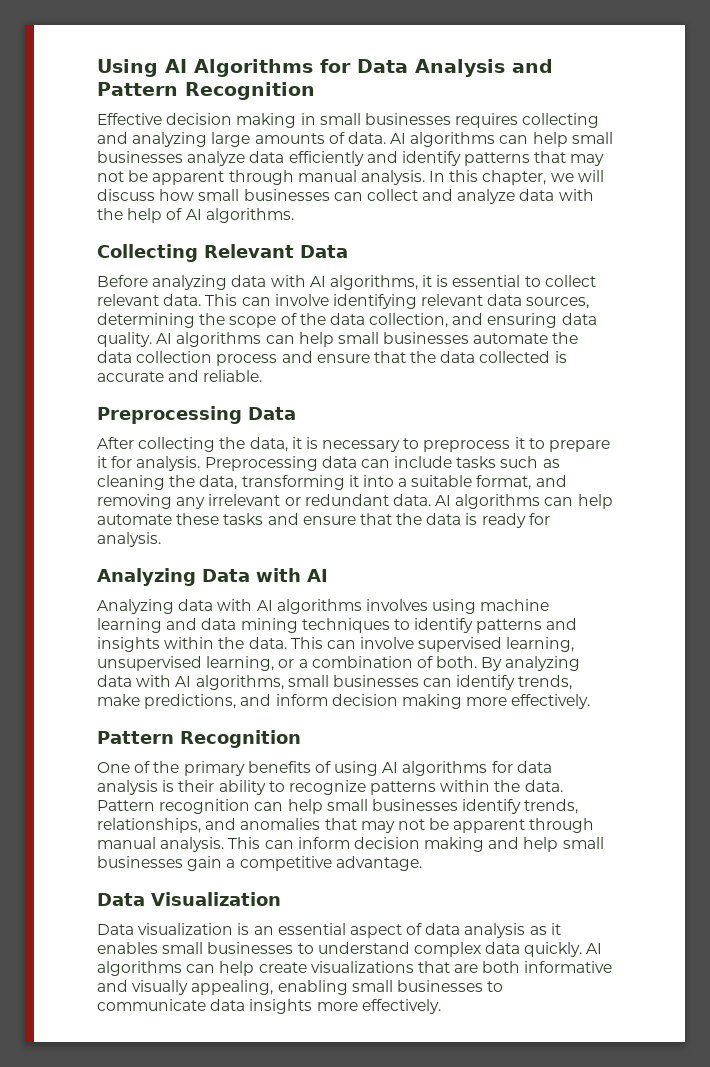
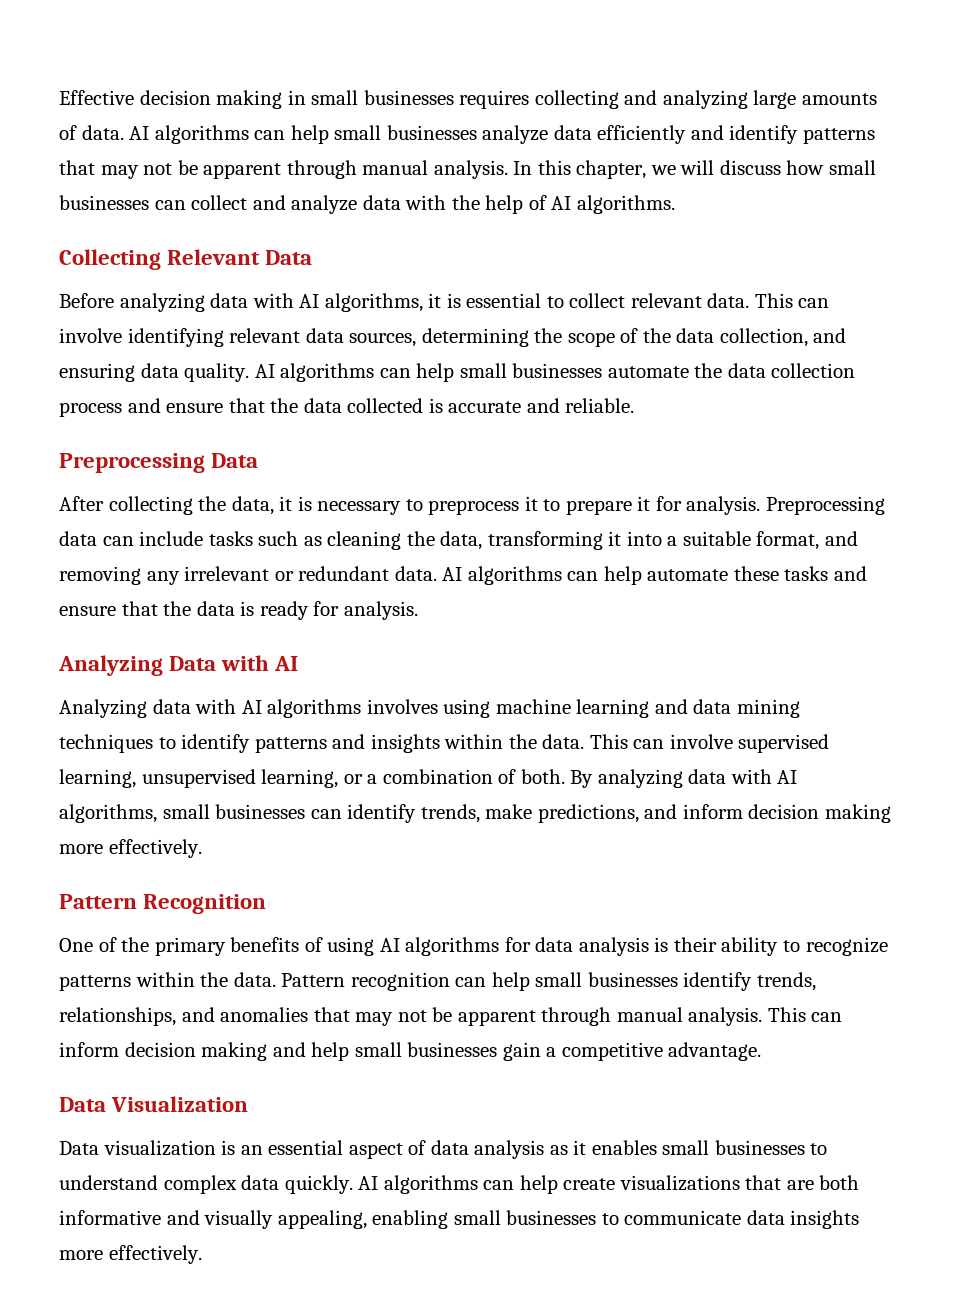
- Using AI Algorithms for Data Analysis and Pattern Recognition

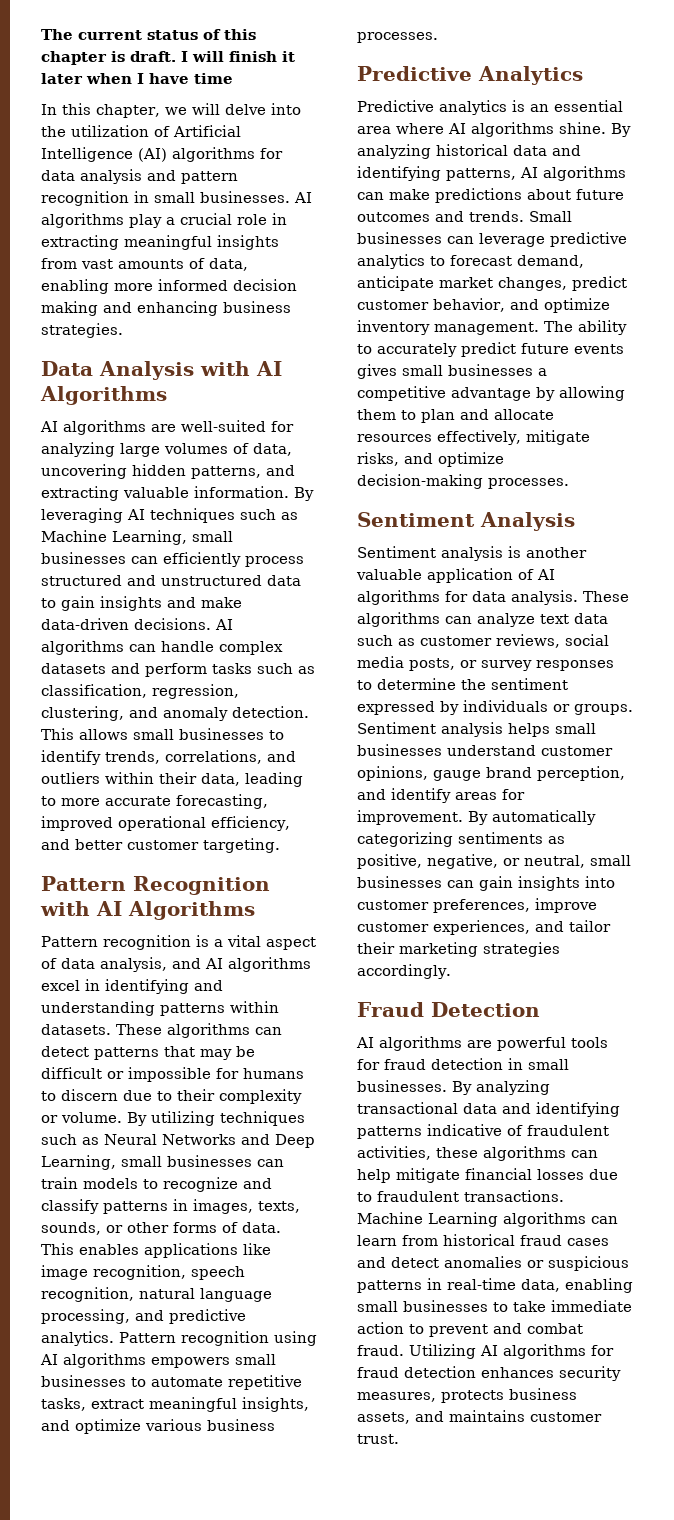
- Effective decision making in small businesses requires collecting and analyzing large amounts of data. AI algorithms can help small businesses analyze data efficiently and identify patterns that may not be apparent through manual analysis. In this chapter, we will discuss how small businesses can collect and analyze data with the help of AI algorithms.
- Collecting Relevant Data
- Before analyzing data with AI algorithms, it is essential to collect relevant data. This can involve identifying relevant data sources, determining the scope of the data collection, and ensuring data quality. AI algorithms can help small businesses automate the data collection process and ensure that the data collected is accurate and reliable.
- Preprocessing Data
- After collecting the data, it is necessary to preprocess it to prepare it for analysis. Preprocessing data can include tasks such as cleaning the data, transforming it into a suitable format, and removing any irrelevant or redundant data. AI algorithms can help automate these tasks and ensure that the data is ready for analysis.
- Analyzing Data with AI
- Analyzing data with AI algorithms involves using machine learning and data mining techniques to identify patterns and insights within the data. This can involve supervised learning, unsupervised learning, or a combination of both. By analyzing data with AI algorithms, small businesses can identify trends, make predictions, and inform decision making more effectively.
- Pattern Recognition
- One of the primary benefits of using AI algorithms for data analysis is their ability to recognize patterns within the data. Pattern recognition can help small businesses identify trends, relationships, and anomalies that may not be apparent through manual analysis. This can inform decision making and help small businesses gain a competitive advantage.
- Data Visualization
- Data visualization is an essential aspect of data analysis as it enables small businesses to understand complex data quickly. AI algorithms can help create visualizations that are both informative and visually appealing, enabling small businesses to communicate data insights more effectively.
+ The current status of this chapter is draft. I will finish it later when I have time
+ In this chapter, we will delve into the utilization of Artificial Intelligence (AI) algorithms for data analysis and pattern recognition in small businesses. AI algorithms play a crucial role in extracting meaningful insights from vast amounts of data, enabling more informed decision making and enhancing business strategies.
+ Data Analysis with AI Algorithms
+ AI algorithms are well-suited for analyzing large volumes of data, uncovering hidden patterns, and extracting valuable information. By leveraging AI techniques such as Machine Learning, small businesses can efficiently process structured and unstructured data to gain insights and make data-driven decisions. AI algorithms can handle complex datasets and perform tasks such as classification, regression, clustering, and anomaly detection. This allows small businesses to identify trends, correlations, and outliers within their data, leading to more accurate forecasting, improved operational efficiency, and better customer targeting.
+ Pattern Recognition with AI Algorithms
+ Pattern recognition is a vital aspect of data analysis, and AI algorithms excel in identifying and understanding patterns within datasets. These algorithms can detect patterns that may be difficult or impossible for humans to discern due to their complexity or volume. By utilizing techniques such as Neural Networks and Deep Learning, small businesses can train models to recognize and classify patterns in images, texts, sounds, or other forms of data. This enables applications like image recognition, speech recognition, natural language processing, and predictive analytics. Pattern recognition using AI algorithms empowers small businesses to automate repetitive tasks, extract meaningful insights, and optimize various business processes.
+ Predictive Analytics
+ Predictive analytics is an essential area where AI algorithms shine. By analyzing historical data and identifying patterns, AI algorithms can make predictions about future outcomes and trends. Small businesses can leverage predictive analytics to forecast demand, anticipate market changes, predict customer behavior, and optimize inventory management. The ability to accurately predict future events gives small businesses a competitive advantage by allowing them to plan and allocate resources effectively, mitigate risks, and optimize decision-making processes.
+ Sentiment Analysis
+ Sentiment analysis is another valuable application of AI algorithms for data analysis. These algorithms can analyze text data such as customer reviews, social media posts, or survey responses to determine the sentiment expressed by individuals or groups. Sentiment analysis helps small businesses understand customer opinions, gauge brand perception, and identify areas for improvement. By automatically categorizing sentiments as positive, negative, or neutral, small businesses can gain insights into customer preferences, improve customer experiences, and tailor their marketing strategies accordingly.
+ Fraud Detection
+ AI algorithms are powerful tools for fraud detection in small businesses. By analyzing transactional data and identifying patterns indicative of fraudulent activities, these algorithms can help mitigate financial losses due to fraudulent transactions. Machine Learning algorithms can learn from historical fraud cases and detect anomalies or suspicious patterns in real-time data, enabling small businesses to take immediate action to prevent and combat fraud. Utilizing AI algorithms for fraud detection enhances security measures, protects business assets, and maintains customer trust.

